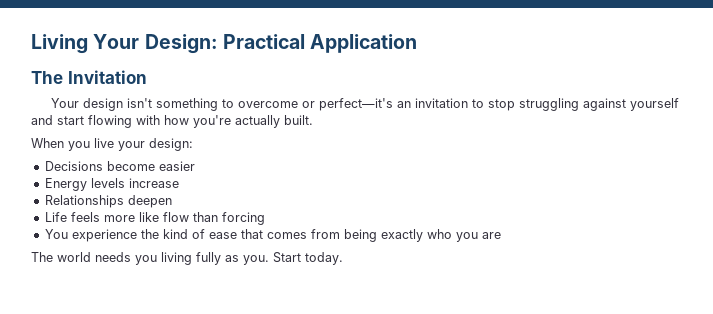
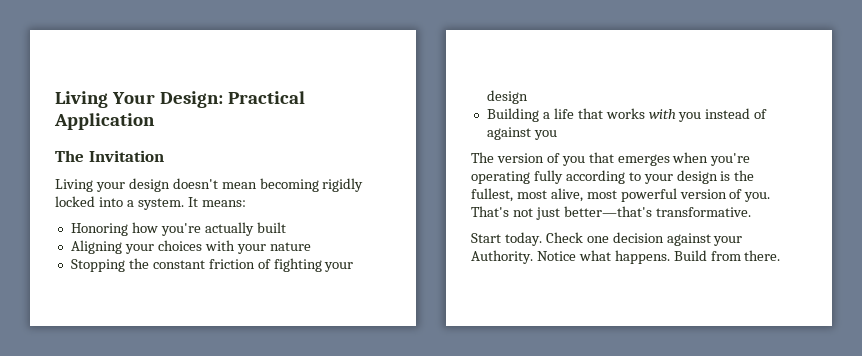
- Your design isn't something to overcome or perfect—it's an invitation to stop struggling against yourself and start flowing with how you're actually built.
- When you live your design:
- Decisions become easier
- Energy levels increase
- Relationships deepen
- Life feels more like flow than forcing
- You experience the kind of ease that comes from being exactly who you are
- The world needs you living fully as you. Start today.
+ Living your design doesn't mean becoming rigidly locked into a system. It means:
+ Honoring how you're actually built
+ Aligning your choices with your nature
+ Stopping the constant friction of fighting your design
+ Building a life that works with you instead of against you
+ The version of you that emerges when you're operating fully according to your design is the fullest, most alive, most powerful version of you. That's not just better—that's transformative.
+ Start today. Check one decision against your Authority. Notice what happens. Build from there.

